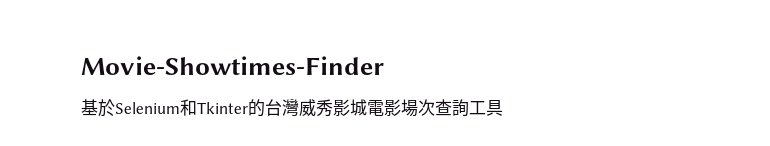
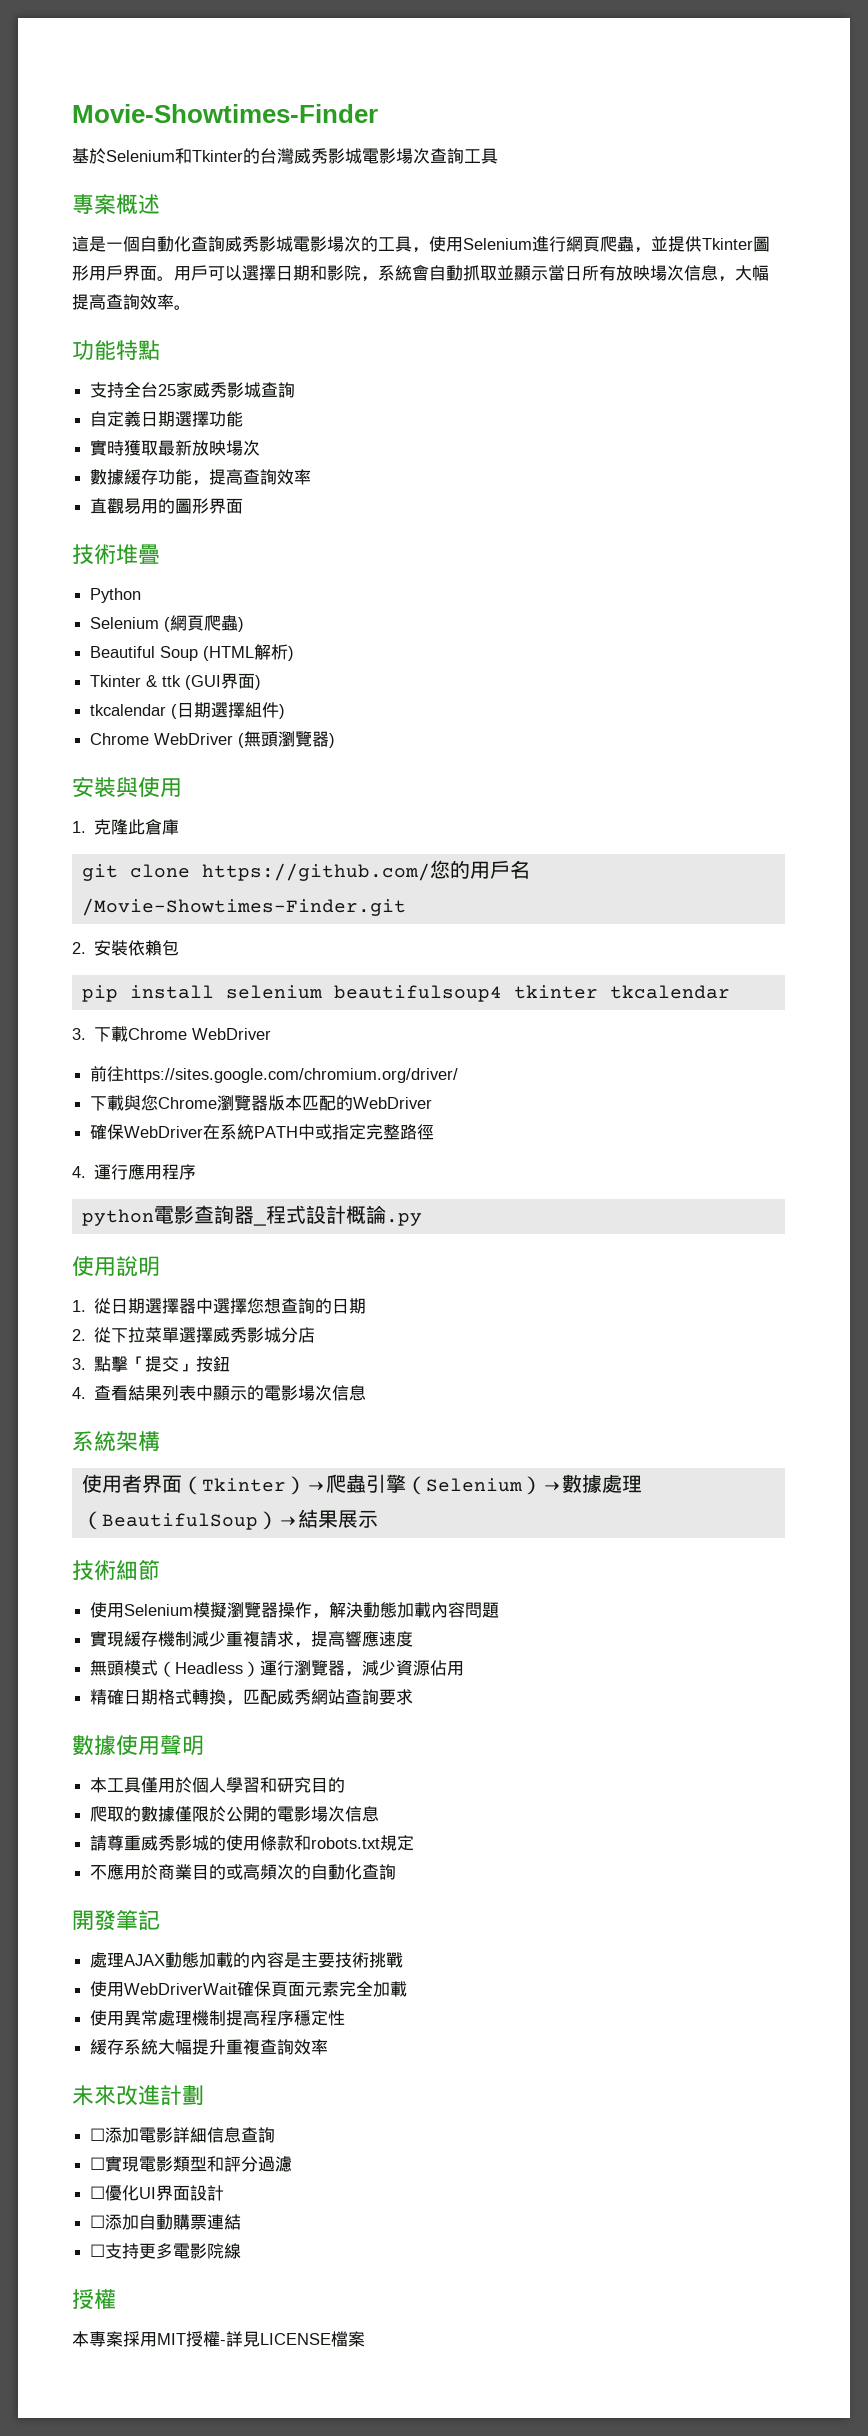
+ 專案概述
+ 這是一個自動化查詢威秀影城電影場次的工具，使用Selenium進行網頁爬蟲，並提供Tkinter圖形用戶界面。用戶可以選擇日期和影院，系統會自動抓取並顯示當日所有放映場次信息，大幅提高查詢效率。
+ 功能特點
+ 支持全台25家威秀影城查詢
+ 自定義日期選擇功能
+ 實時獲取最新放映場次
+ 數據緩存功能，提高查詢效率
+ 直觀易用的圖形界面
+ 技術堆疊
+ Python
+ Selenium (網頁爬蟲)
+ Beautiful Soup (HTML解析)
+ Tkinter & ttk (GUI界面)
+ tkcalendar (日期選擇組件)
+ Chrome WebDriver (無頭瀏覽器)
+ 安裝與使用
+ 1.克隆此倉庫
+ git clone https://github.com/您的用戶名/Movie-Showtimes-Finder.git
+ 2.安裝依賴包
+ pip install selenium beautifulsoup4 tkinter tkcalendar
+ 3.下載Chrome WebDriver
+ 前往https://sites.google.com/chromium.org/driver/
+ 下載與您Chrome瀏覽器版本匹配的WebDriver
+ 確保WebDriver在系統PATH中或指定完整路徑
+ 4.運行應用程序
+ python電影查詢器_程式設計概論.py
+ 使用說明
+ 1.從日期選擇器中選擇您想查詢的日期
+ 2.從下拉菜單選擇威秀影城分店
+ 3.點擊「提交」按鈕
+ 4.查看結果列表中顯示的電影場次信息
+ 系統架構
+ 使用者界面（Tkinter）→爬蟲引擎（Selenium）→數據處理（BeautifulSoup）→結果展示
+ 技術細節
+ 使用Selenium模擬瀏覽器操作，解決動態加載內容問題
+ 實現緩存機制減少重複請求，提高響應速度
+ 無頭模式（Headless）運行瀏覽器，減少資源佔用
+ 精確日期格式轉換，匹配威秀網站查詢要求
+ 數據使用聲明
+ 本工具僅用於個人學習和研究目的
+ 爬取的數據僅限於公開的電影場次信息
+ 請尊重威秀影城的使用條款和robots.txt規定
+ 不應用於商業目的或高頻次的自動化查詢
+ 開發筆記
+ 處理AJAX動態加載的內容是主要技術挑戰
+ 使用WebDriverWait確保頁面元素完全加載
+ 使用異常處理機制提高程序穩定性
+ 緩存系統大幅提升重複查詢效率
+ 未來改進計劃
+ ☐添加電影詳細信息查詢
+ ☐實現電影類型和評分過濾
+ ☐優化UI界面設計
+ ☐添加自動購票連結
+ ☐支持更多電影院線
+ 授權
+ 本專案採用MIT授權-詳見LICENSE檔案

